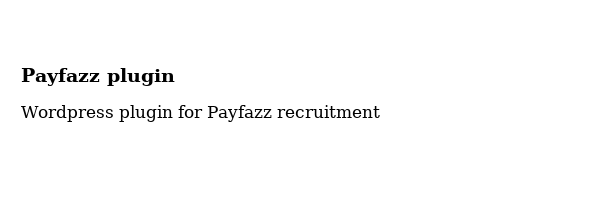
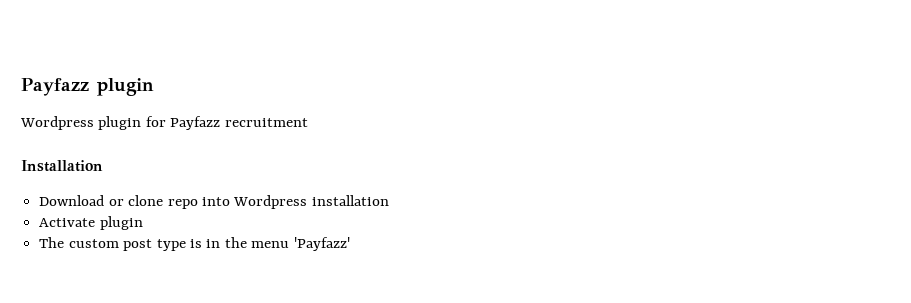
+ Installation
+ Download or clone repo into Wordpress installation
+ Activate plugin
+ The custom post type is in the menu 'Payfazz'

